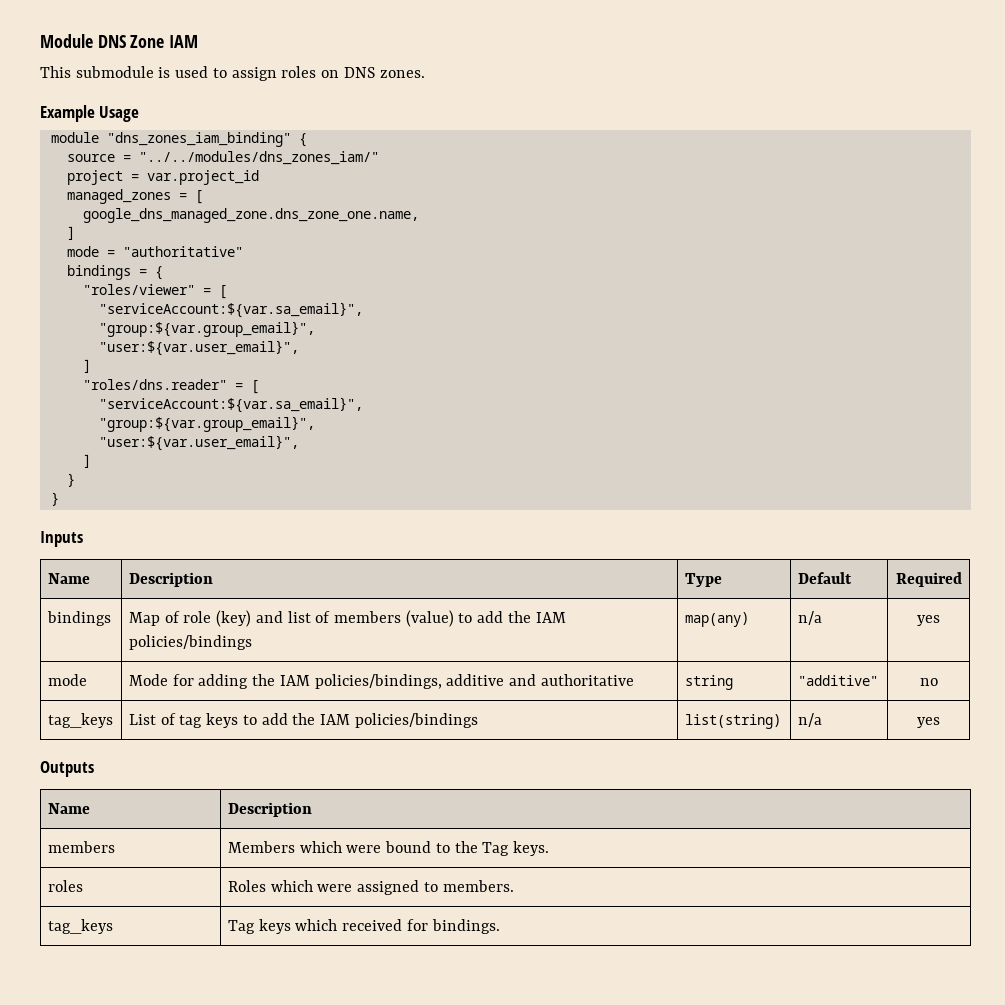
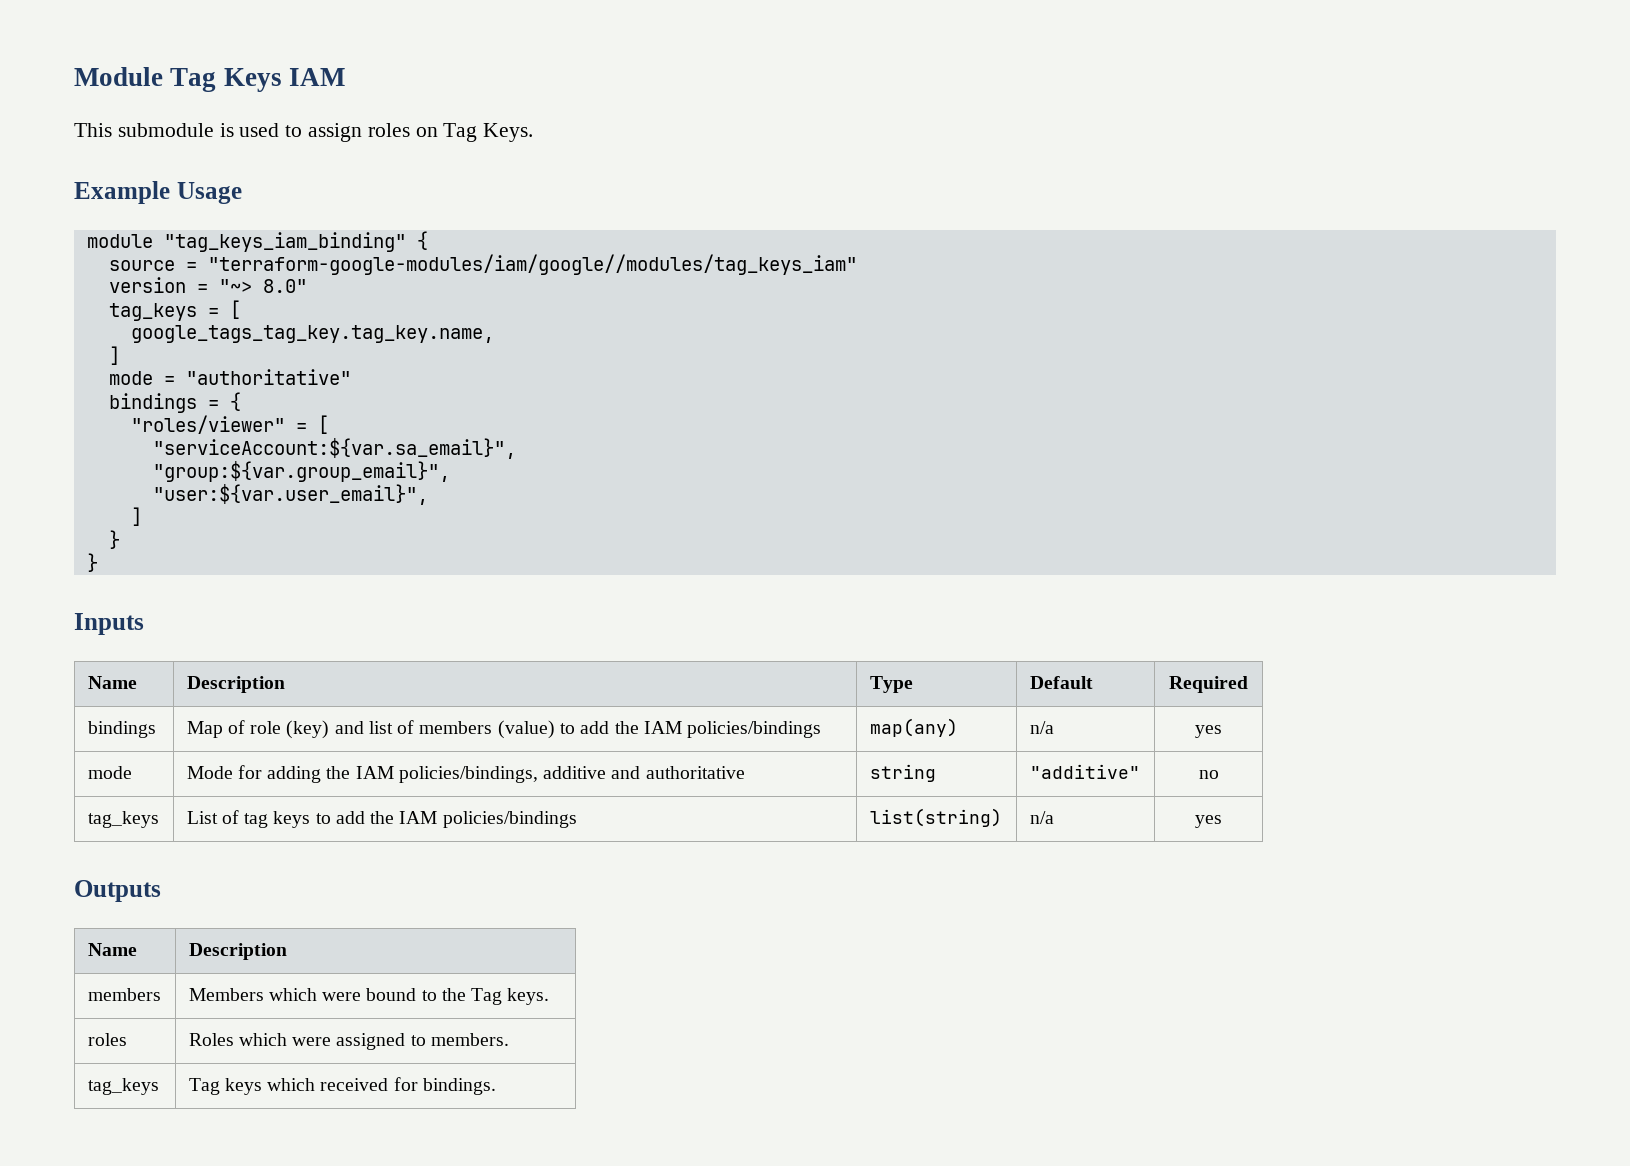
- Module DNS Zone IAM
+ Module Tag Keys IAM
- This submodule is used to assign roles on DNS zones.
+ This submodule is used to assign roles on Tag Keys.
- module "dns_zones_iam_binding" {
+ module "tag_keys_iam_binding" {
- source = "../../modules/dns_zones_iam/"
- project = var.project_id
- managed_zones = [
- google_dns_managed_zone.dns_zone_one.name,
+ source = "terraform-google-modules/iam/google//modules/tag_keys_iam"
+ version = "~> 8.0"
+ tag_keys = [
+ google_tags_tag_key.tag_key.name,
- "roles/dns.reader" = [
- "serviceAccount:${var.sa_email}",
- "group:${var.group_email}",
- "user:${var.user_email}",
- ]

